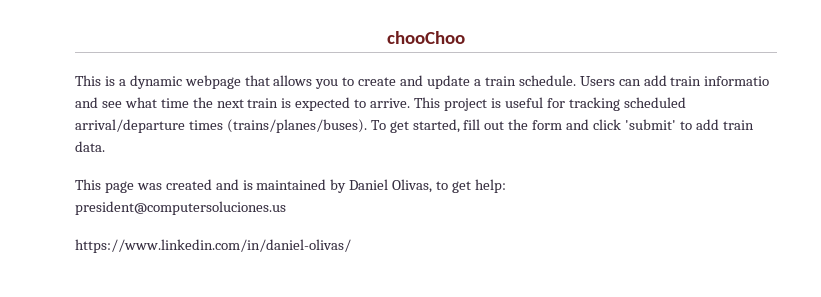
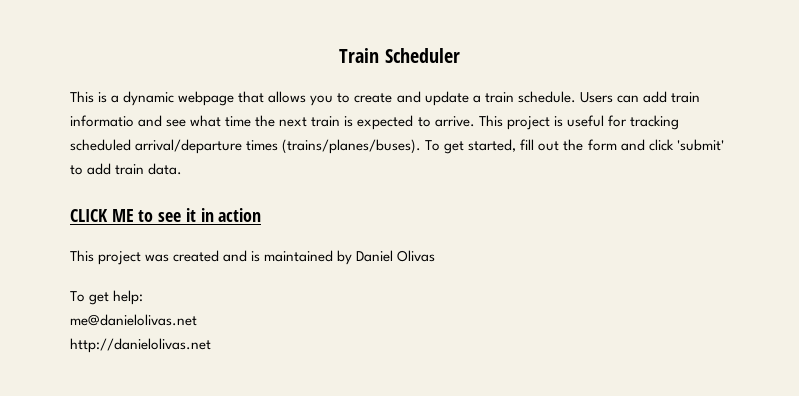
- chooChoo
+ Train Scheduler
- This page was created and is maintained by Daniel Olivas, to get help:
+ CLICK ME to see it in action
+ This project was created and is maintained by Daniel Olivas
+ To get help:
- president@computersoluciones.us
- https://www.linkedin.com/in/daniel-olivas/
+ me@danielolivas.net
+ http://danielolivas.net

